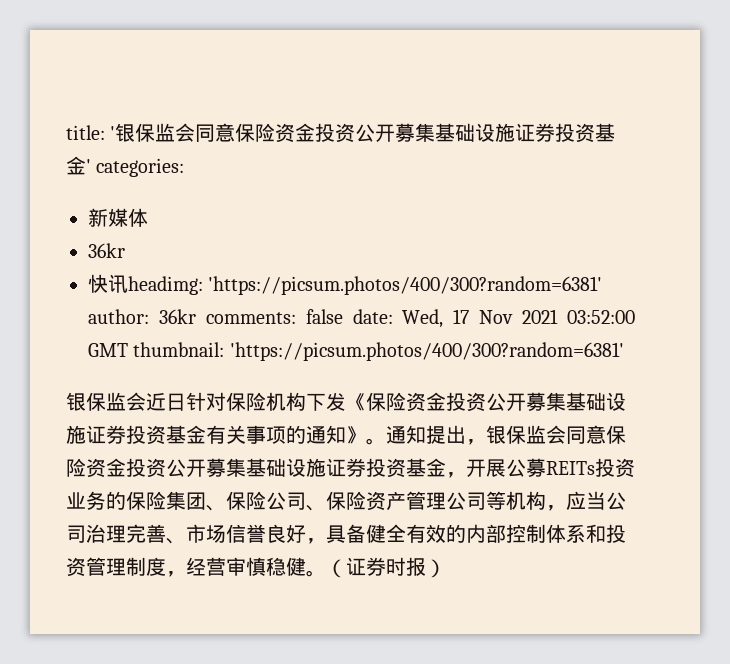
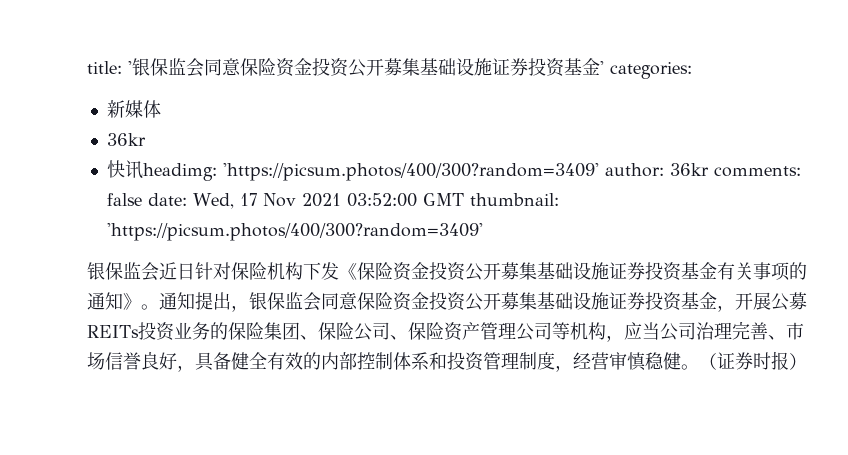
- 快讯headimg: 'https://picsum.photos/400/300?random=6381' author: 36kr comments: false date: Wed, 17 Nov 2021 03:52:00 GMT thumbnail: 'https://picsum.photos/400/300?random=6381'
+ 快讯headimg: 'https://picsum.photos/400/300?random=3409' author: 36kr comments: false date: Wed, 17 Nov 2021 03:52:00 GMT thumbnail: 'https://picsum.photos/400/300?random=3409'

